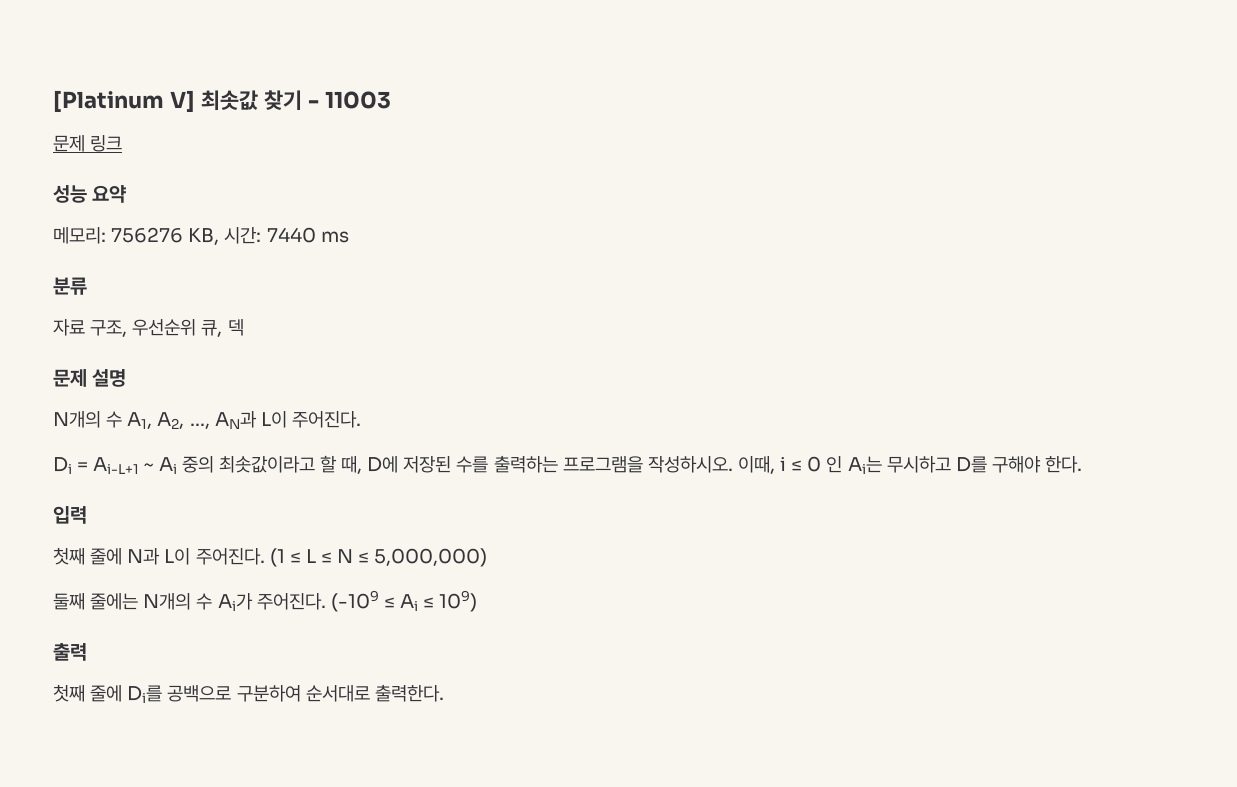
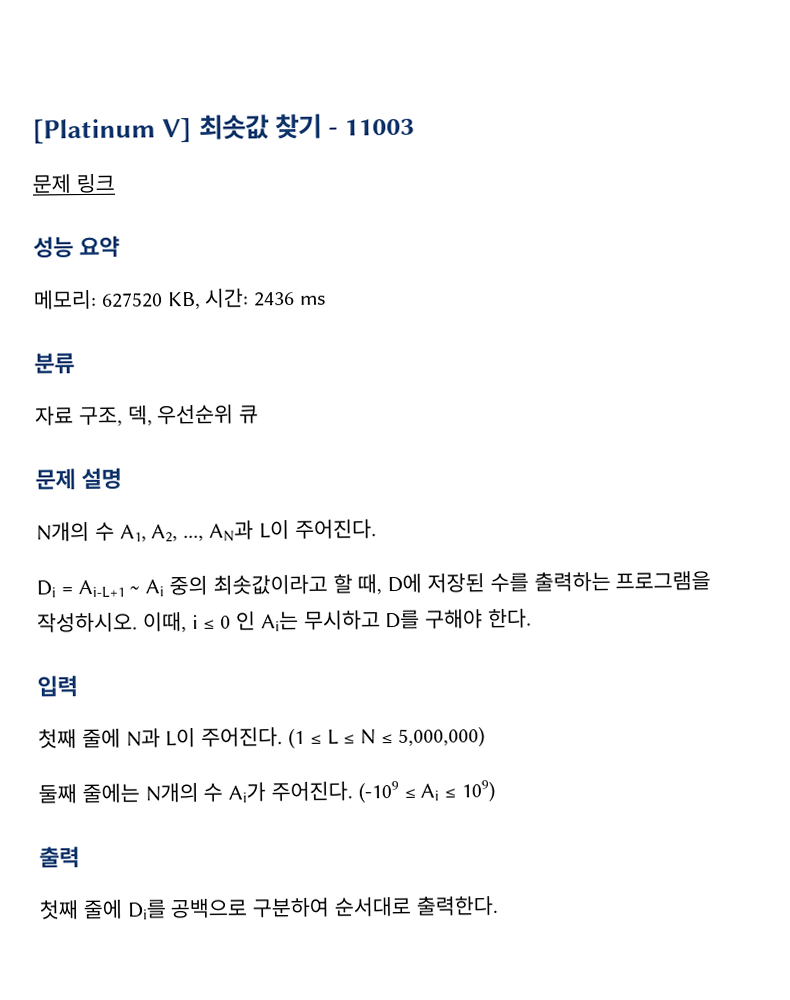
- 메모리: 756276 KB, 시간: 7440 ms
+ 메모리: 627520 KB, 시간: 2436 ms
- 자료 구조, 우선순위 큐, 덱
+ 자료 구조, 덱, 우선순위 큐

